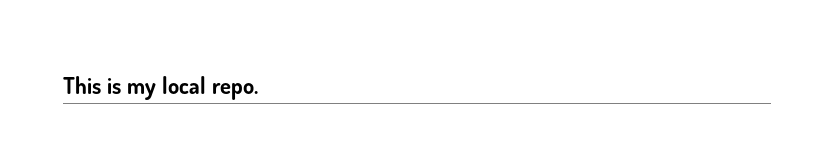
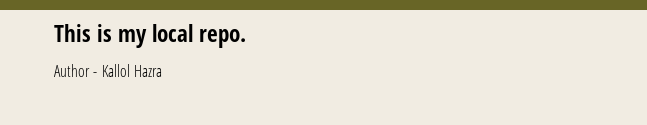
+ Author - Kallol Hazra

